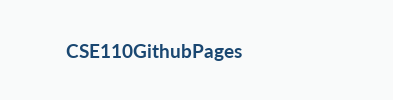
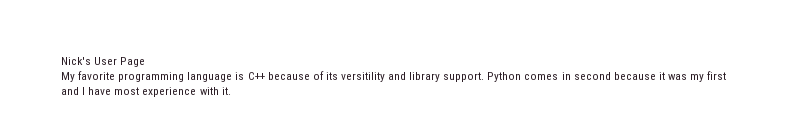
- CSE110GithubPages
+ Nick's User Page
+ My favorite programming language is C++ because of its versitility and library support. Python comes in second because it was my first and I have most experience with it.

